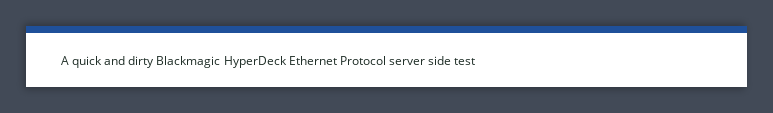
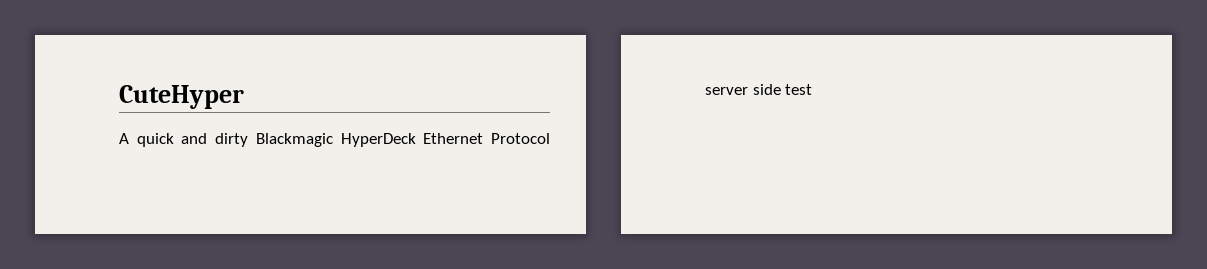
+ CuteHyper

